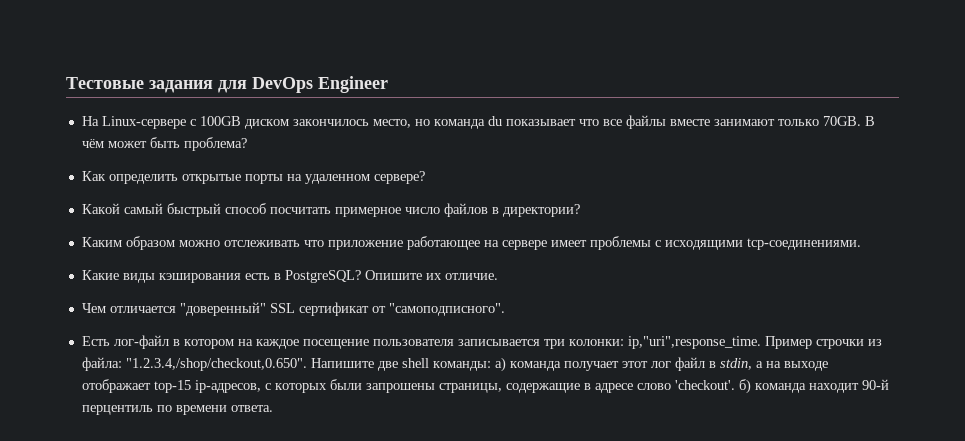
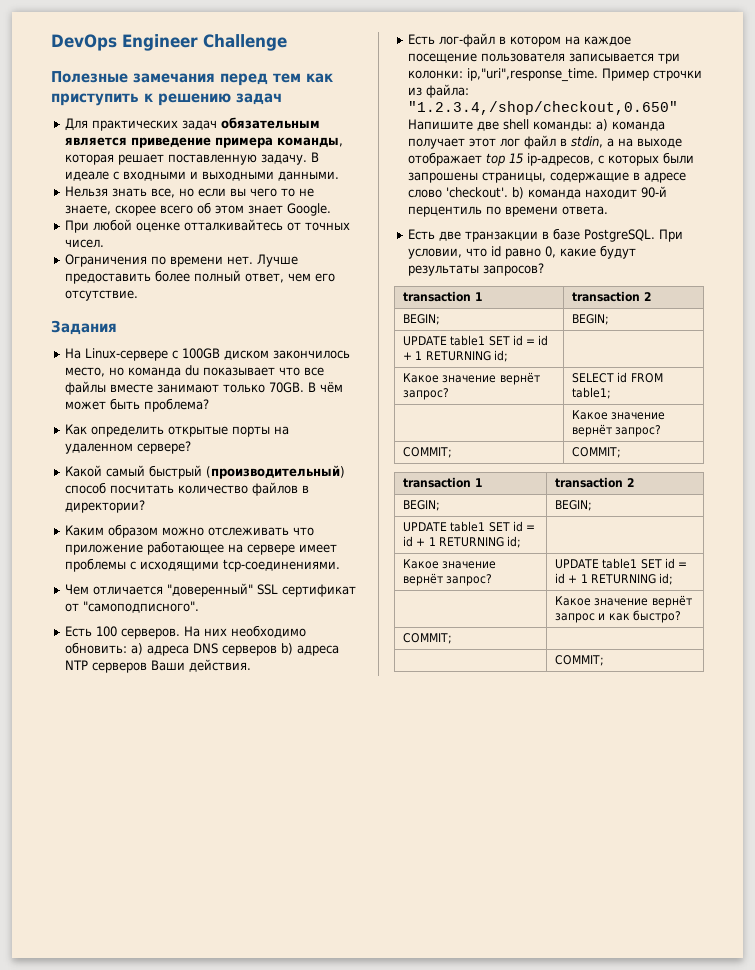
- Тестовые задания для DevOps Engineer
+ DevOps Engineer Challenge
+ Полезные замечания перед тем как приступить к решению задач
+ Для практических задач обязательным является приведение примера команды, которая решает поставленную задачу. В идеале с входными и выходными данными.
+ Нельзя знать все, но если вы чего то не знаете, скорее всего об этом знает Google.
+ При любой оценке отталкивайтесь от точных чисел.
+ Ограничения по времени нет. Лучше предоставить более полный ответ, чем его отсутствие.
+ Задания
- Какой самый быстрый способ посчитать примерное число файлов в директории?
+ Какой самый быстрый (производительный) способ посчитать количество файлов в директории?
- Какие виды кэширования есть в PostgreSQL? Опишите их отличие.
+ Есть 100 серверов. На них необходимо обновить: a) адреса DNS серверов b) адреса NTP серверов Ваши действия.
- Пример строчки из файла: "1.2.3.4,/shop/checkout,0.650". Напишите две shell команды: a) команда получает этот лог файл в stdin, а на выходе отображает top-15 ip-адресов, с которых были запрошены страницы, содержащие в адресе слово 'checkout'. б) команда находит 90-й перцентиль по времени ответа.
+ Пример строчки из файла: "1.2.3.4,/shop/checkout,0.650" Напишите две shell команды: a) команда получает этот лог файл в stdin, а на выходе отображает top 15 ip-адресов, с которых были запрошены страницы, содержащие в адресе слово 'checkout'. b) команда находит 90-й перцентиль по времени ответа.
+ Есть две транзакции в базе PostgreSQL. При условии, что id равно 0, какие будут результаты запросов?
+ transaction 1 | transaction 2
+ BEGIN; | BEGIN;
+ UPDATE table1 SET id = id + 1 RETURNING id; |
+ Какое значение вернёт запрос? | SELECT id FROM table1;
+ | Какое значение вернёт запрос?
+ COMMIT; | COMMIT;
+ transaction 1 | transaction 2
+ BEGIN; | BEGIN;
+ UPDATE table1 SET id = id + 1 RETURNING id; |
+ Какое значение вернёт запрос? | UPDATE table1 SET id = id + 1 RETURNING id;
+ | Какое значение вернёт запрос и как быстро?
+ COMMIT; |
+ | COMMIT;

